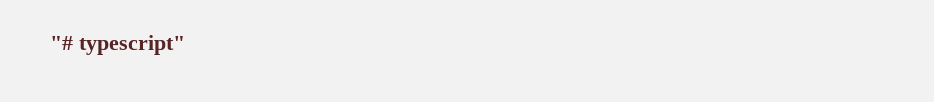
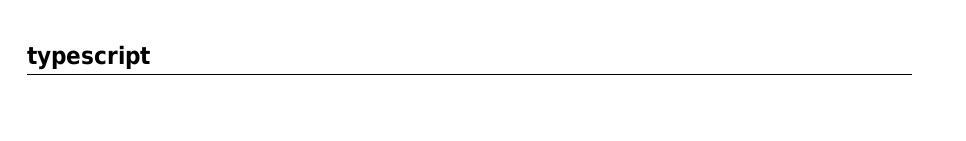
- "# typescript"
+ typescript

